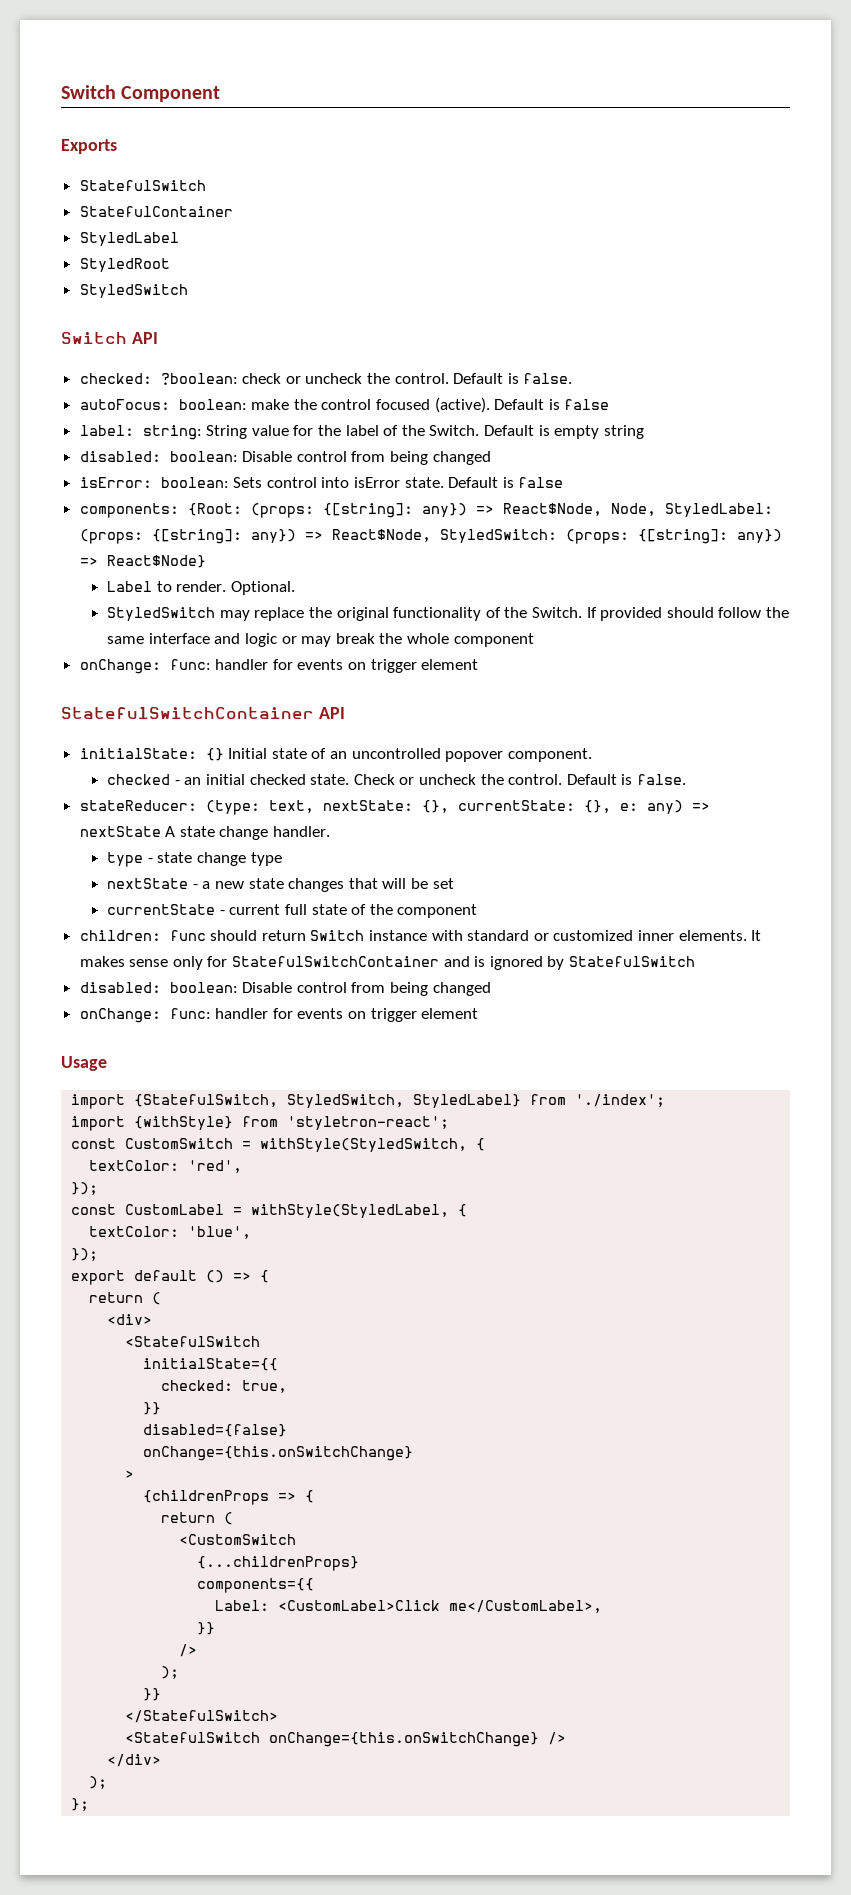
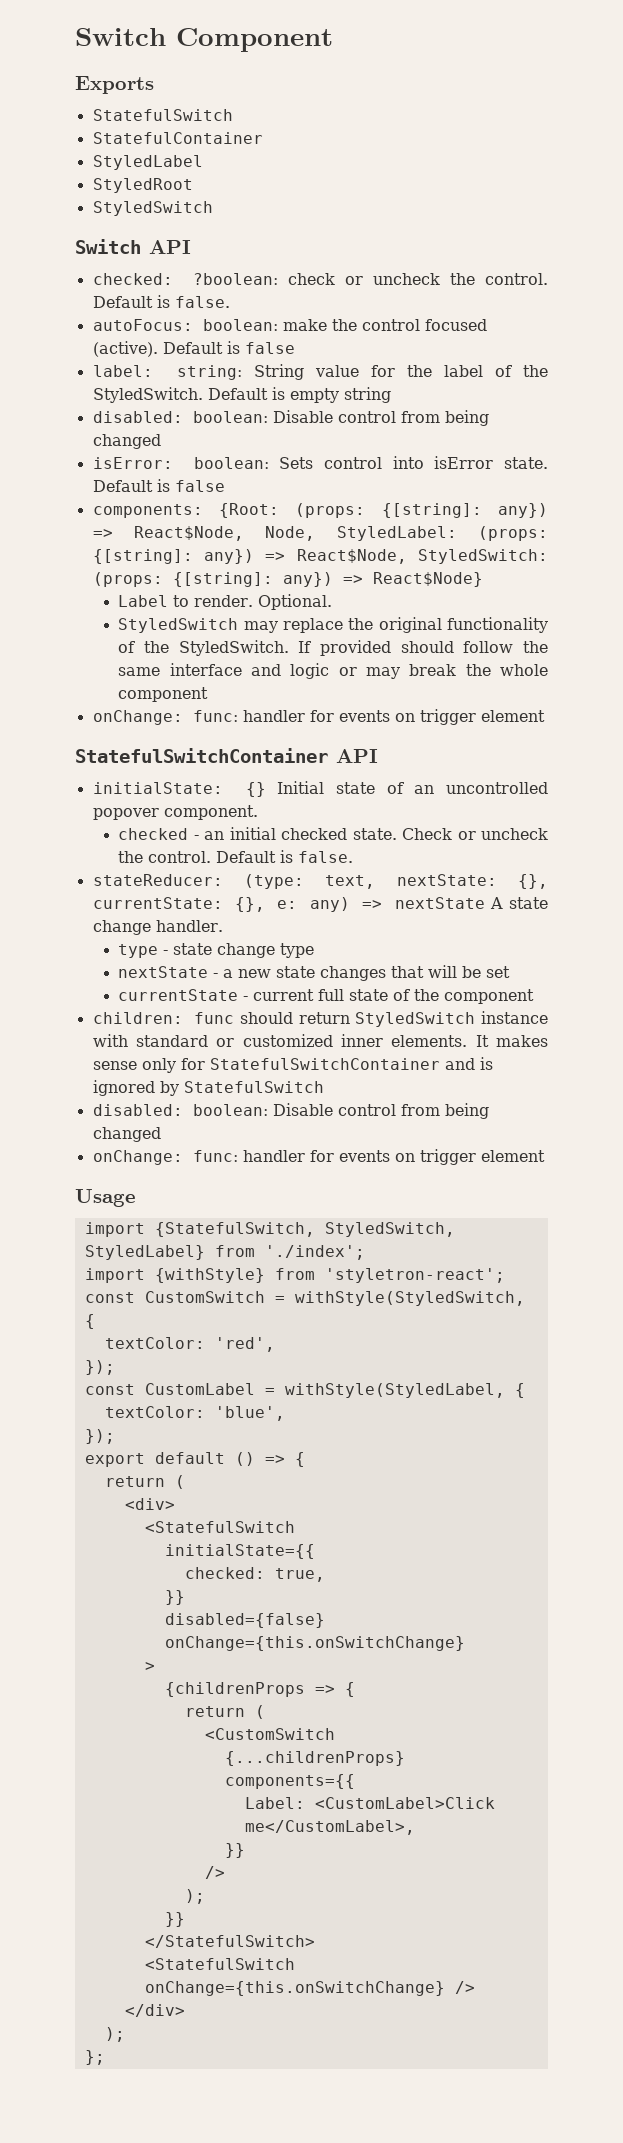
- label: string: String value for the label of the Switch.
+ label: string: String value for the label of the StyledSwitch.
- StyledSwitch may replace the original functionality of the Switch.
+ StyledSwitch may replace the original functionality of the StyledSwitch.
- children: func should return Switch instance with standard or customized inner elements.
+ children: func should return StyledSwitch instance with standard or customized inner elements.

